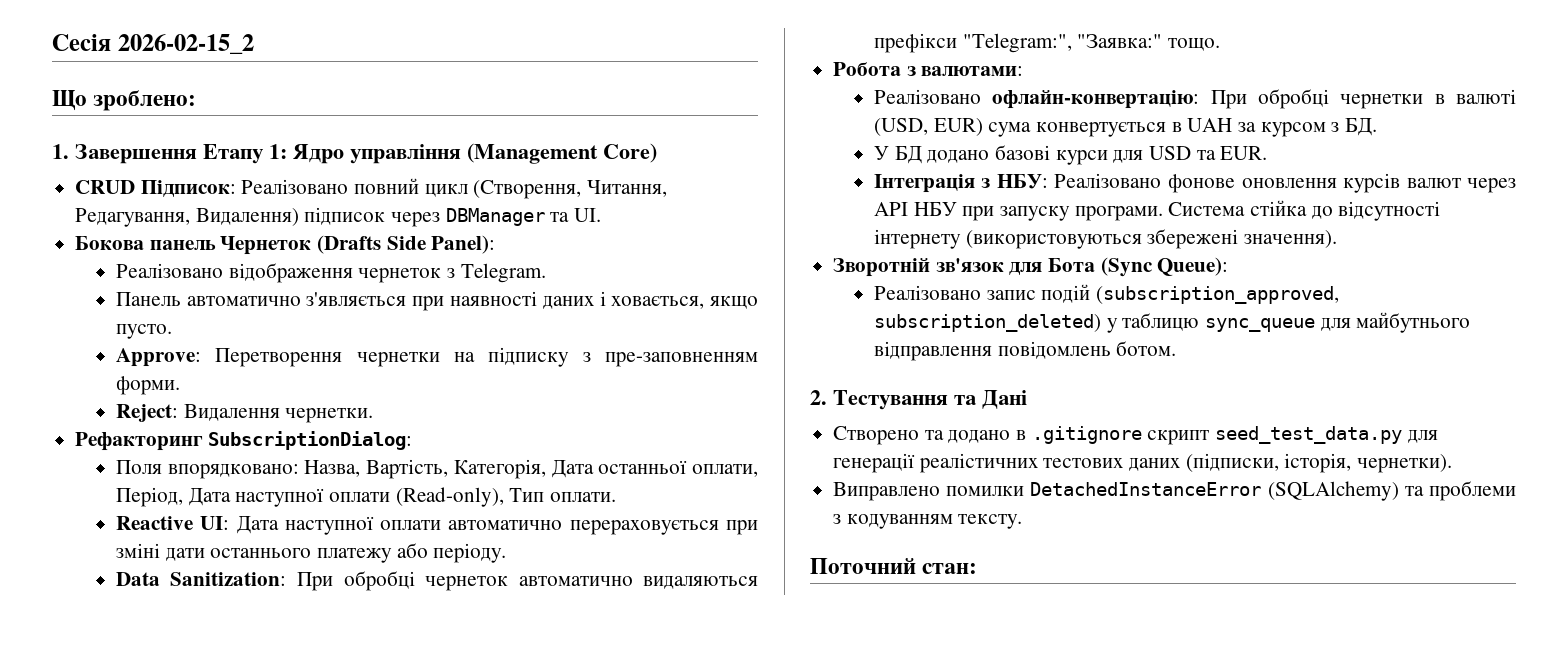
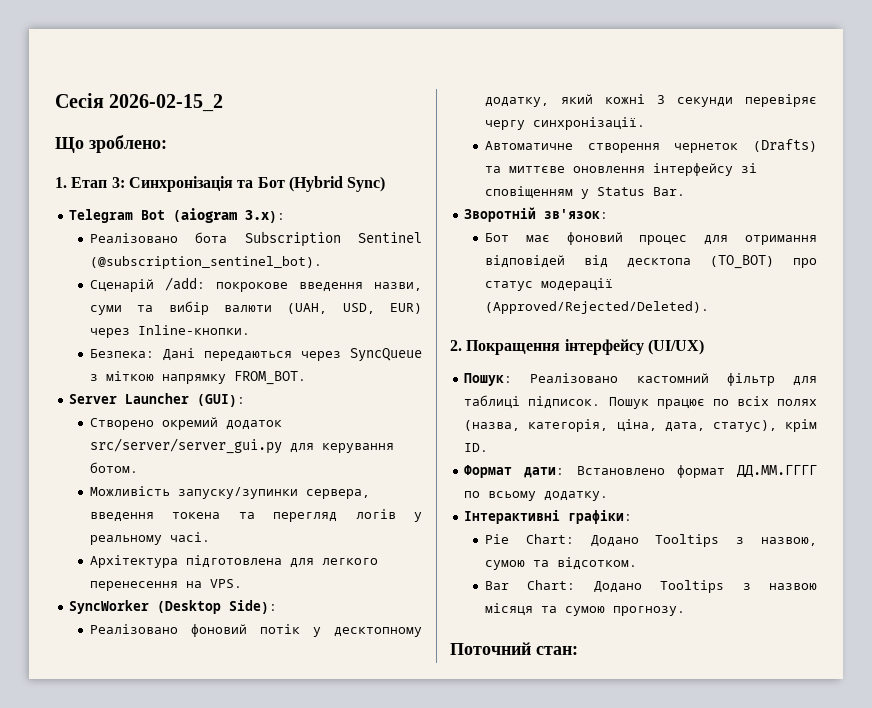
- 1. Завершення Етапу 1: Ядро управління (Management Core)
- CRUD Підписок: Реалізовано повний цикл (Створення, Читання, Редагування, Видалення) підписок через DBManager та UI.
- Бокова панель Чернеток (Drafts Side Panel):
- Реалізовано відображення чернеток з Telegram.
- Панель автоматично з'являється при наявності даних і ховається, якщо пусто.
- Approve: Перетворення чернетки на підписку з пре-заповненням форми.
- Reject: Видалення чернетки.
- Рефакторинг SubscriptionDialog:
- Поля впорядковано: Назва, Вартість, Категорія, Дата останньої оплати, Період, Дата наступної оплати (Read-only), Тип оплати.
- Reactive UI: Дата наступної оплати автоматично перераховується при зміні дати останнього платежу або періоду.
- Data Sanitization: При обробці чернеток автоматично видаляються префікси "Telegram:", "Заявка:" тощо.
- Робота з валютами:
- Реалізовано офлайн-конвертацію: При обробці чернетки в валюті (USD, EUR) сума конвертується в UAH за курсом з БД.
- У БД додано базові курси для USD та EUR.
- Інтеграція з НБУ: Реалізовано фонове оновлення курсів валют через API НБУ при запуску програми. Система стійка до відсутності інтернету (використовуються збережені значення).
- Зворотній зв'язок для Бота (Sync Queue):
- Реалізовано запис подій (subscription_approved, subscription_deleted) у таблицю sync_queue для майбутнього відправлення повідомлень ботом.
- 2. Тестування та Дані
- Створено та додано в .gitignore скрипт seed_test_data.py для генерації реалістичних тестових даних (підписки, історія, чернетки).
- Виправлено помилки DetachedInstanceError (SQLAlchemy) та проблеми з кодуванням тексту.
+ 1. Етап 3: Синхронізація та Бот (Hybrid Sync)
+ Telegram Bot (aiogram 3.x):
+ Реалізовано бота Subscription Sentinel (@subscription_sentinel_bot).
+ Сценарій /add: покрокове введення назви, суми та вибір валюти (UAH, USD, EUR) через Inline-кнопки.
+ Безпека: Дані передаються через SyncQueue з міткою напрямку FROM_BOT.
+ Server Launcher (GUI):
+ Створено окремий додаток src/server/server_gui.py для керування ботом.
+ Можливість запуску/зупинки сервера, введення токена та перегляд логів у реальному часі.
+ Архітектура підготовлена для легкого перенесення на VPS.
+ SyncWorker (Desktop Side):
+ Реалізовано фоновий потік у десктопному додатку, який кожні 3 секунди перевіряє чергу синхронізації.
+ Автоматичне створення чернеток (Drafts) та миттєве оновлення інтерфейсу зі сповіщенням у Status Bar.
+ Зворотній зв'язок:
+ Бот має фоновий процес для отримання відповідей від десктопа (TO_BOT) про статус модерації (Approved/Rejected/Deleted).
+ 2. Покращення інтерфейсу (UI/UX)
+ Пошук: Реалізовано кастомний фільтр для таблиці підписок. Пошук працює по всіх полях (назва, категорія, ціна, дата, статус), крім ID.
+ Формат дати: Встановлено формат ДД.ММ.ГГГГ по всьому додатку.
+ Інтерактивні графіки:
+ Pie Chart: Додано Tooltips з назвою, сумою та відсотком.
+ Bar Chart: Додано Tooltips з назвою місяця та сумою прогнозу.

